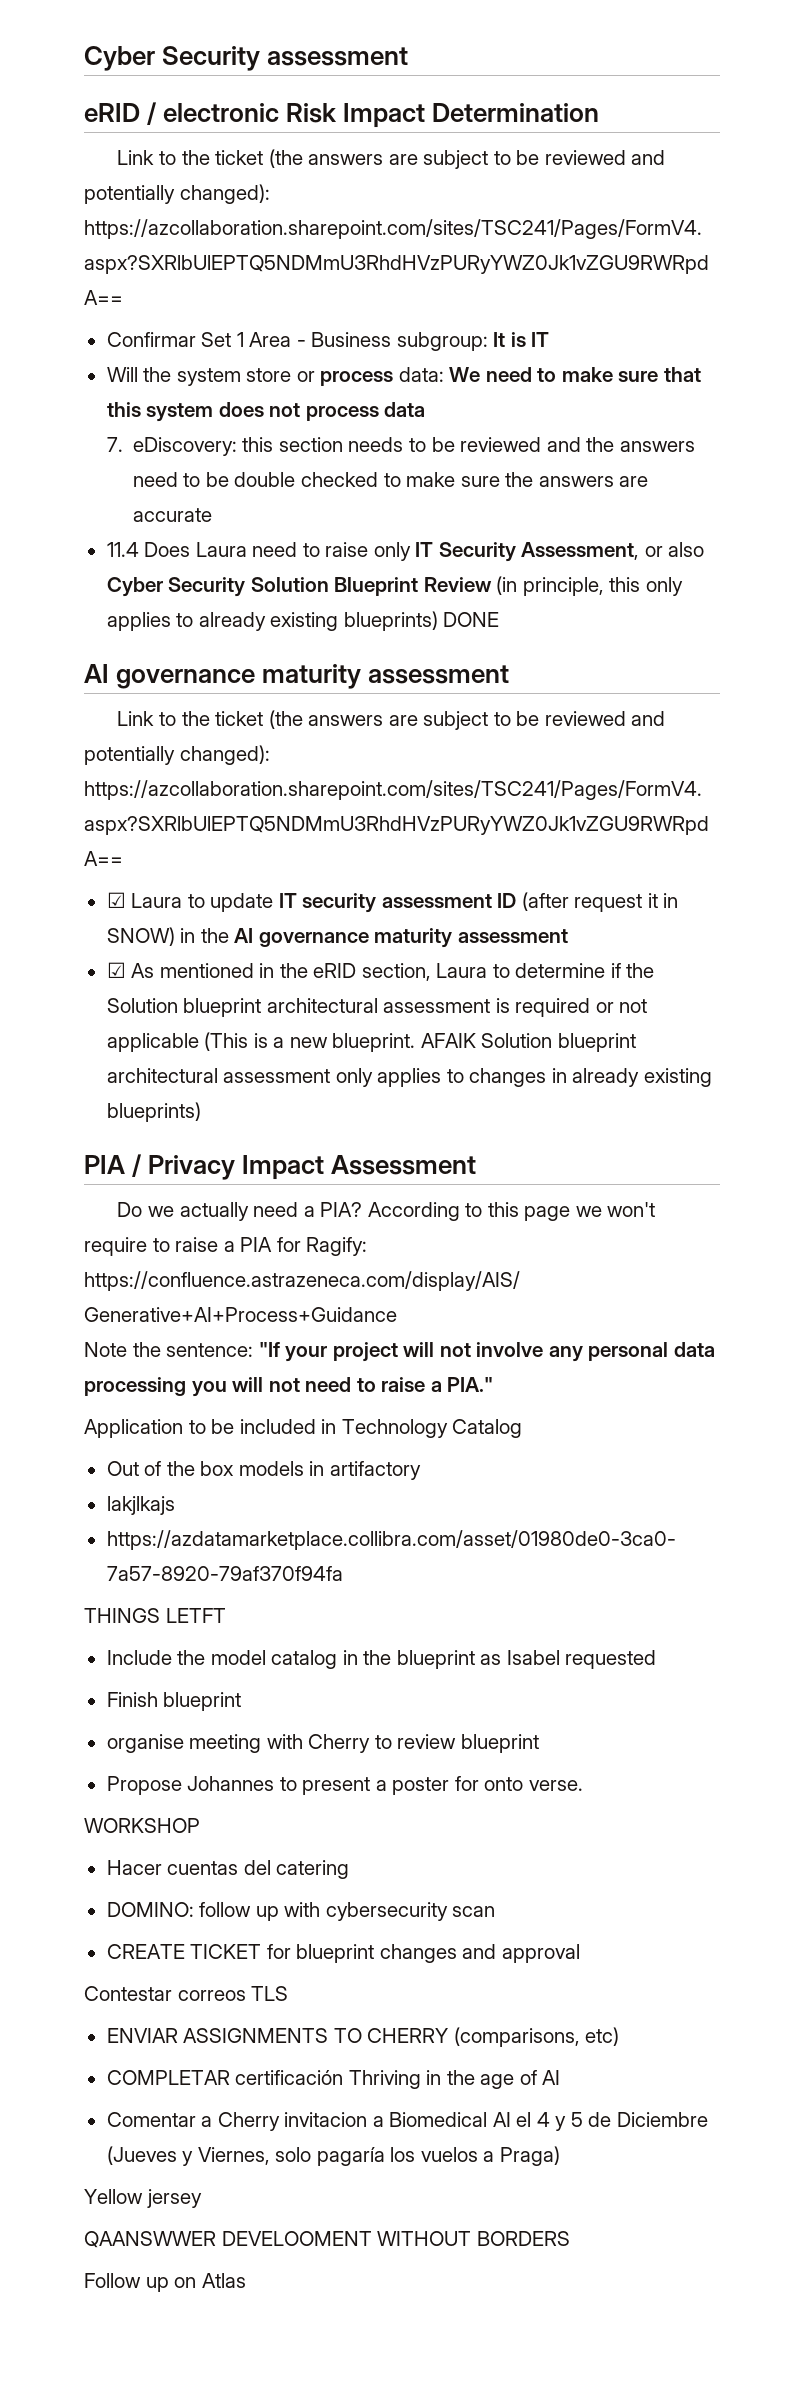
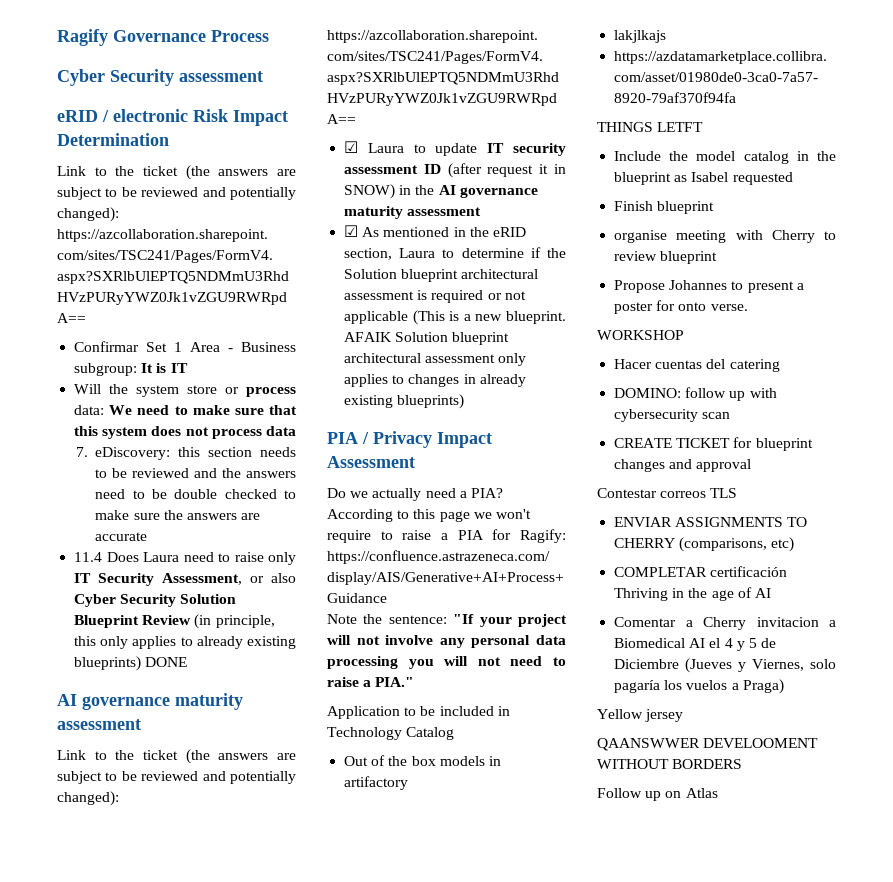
+ Ragify Governance Process

